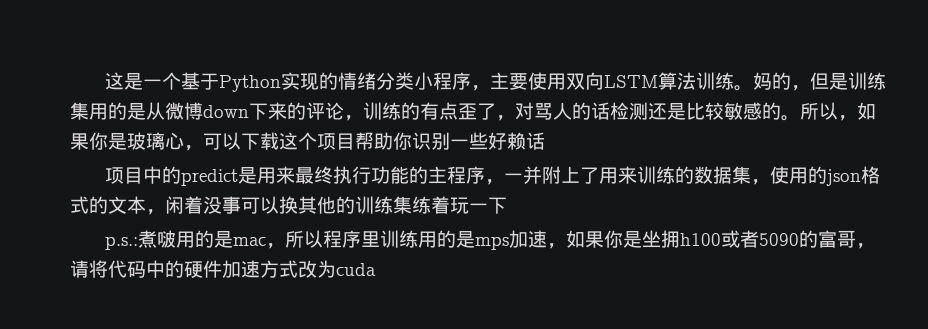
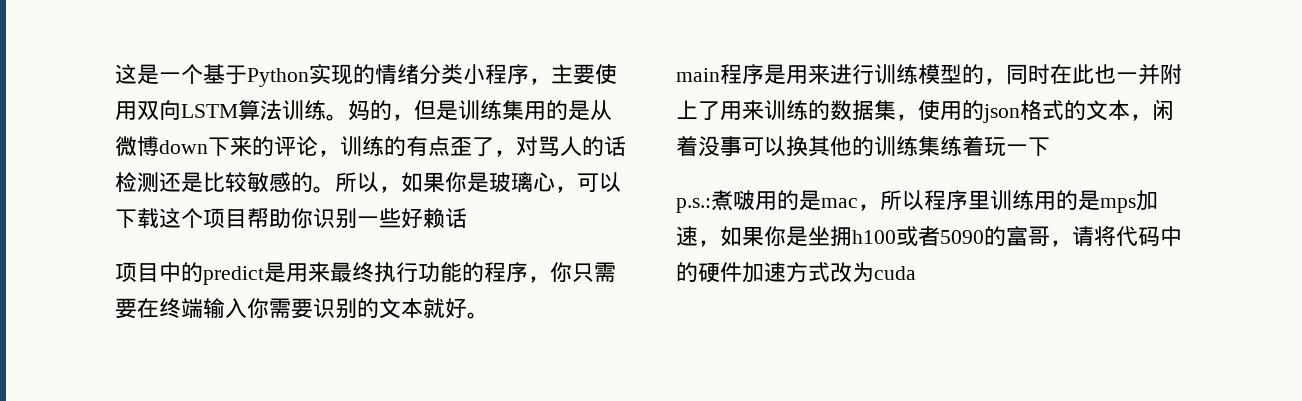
- 项目中的predict是用来最终执行功能的主程序，一并附上了用来训练的数据集，使用的json格式的文本，闲着没事可以换其他的训练集练着玩一下
+ 项目中的predict是用来最终执行功能的程序，你只需要在终端输入你需要识别的文本就好。
+ main程序是用来进行训练模型的，同时在此也一并附上了用来训练的数据集，使用的json格式的文本，闲着没事可以换其他的训练集练着玩一下

